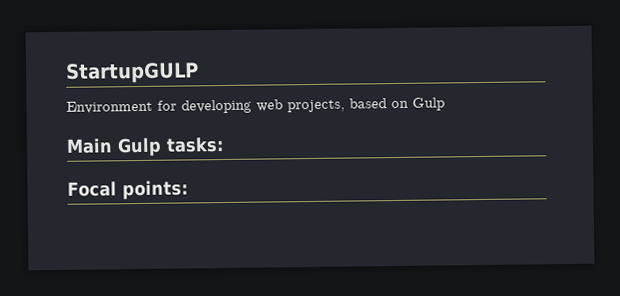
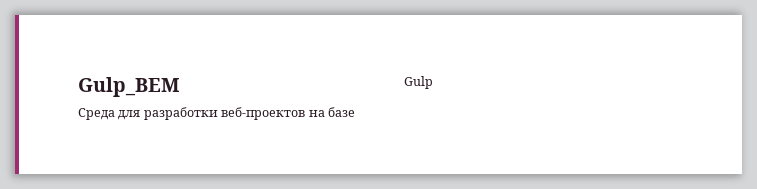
- StartupGULP
- Environment for developing web projects, based on Gulp
- Main Gulp tasks:
- Focal points:
+ Gulp_BEM
+ Среда для разработки веб-проектов на базе Gulp

